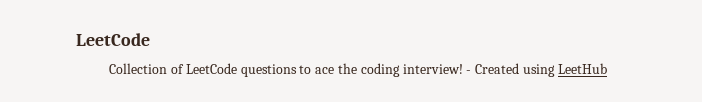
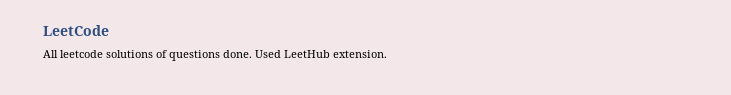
- Collection of LeetCode questions to ace the coding interview! - Created using LeetHub
+ All leetcode solutions of questions done. Used LeetHub extension.

